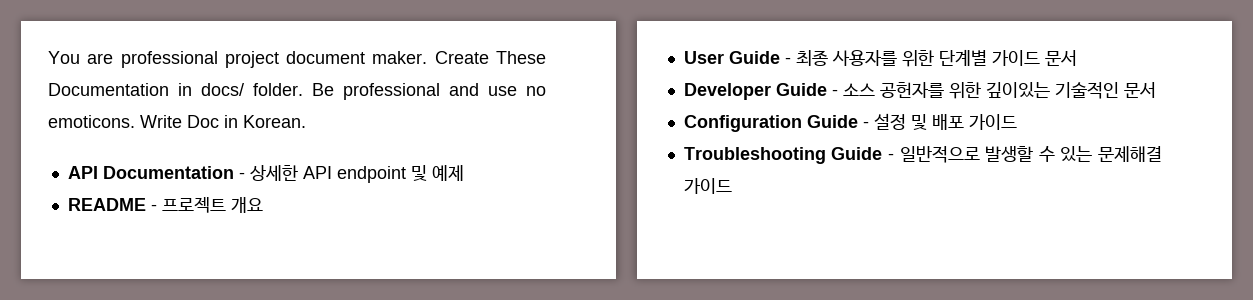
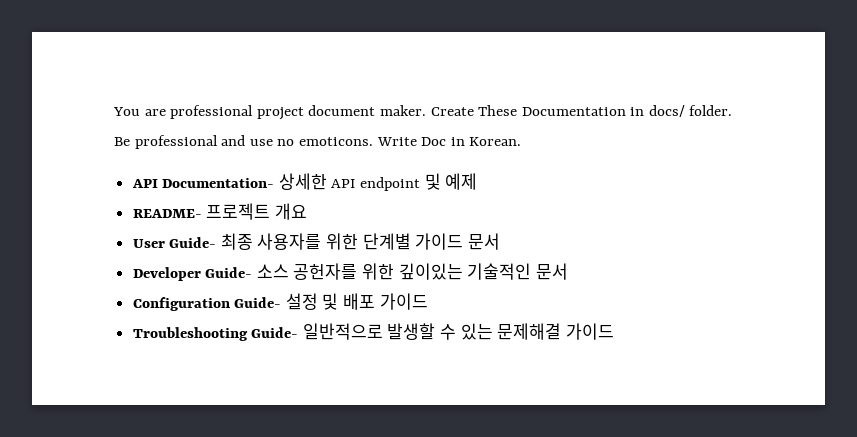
- API Documentation - 상세한 API endpoint 및 예제
+ API Documentation- 상세한 API endpoint 및 예제
- README - 프로젝트 개요
+ README- 프로젝트 개요
- User Guide - 최종 사용자를 위한 단계별 가이드 문서
+ User Guide- 최종 사용자를 위한 단계별 가이드 문서
- Developer Guide - 소스 공헌자를 위한 깊이있는 기술적인 문서
+ Developer Guide- 소스 공헌자를 위한 깊이있는 기술적인 문서
- Configuration Guide - 설정 및 배포 가이드
+ Configuration Guide- 설정 및 배포 가이드
- Troubleshooting Guide - 일반적으로 발생할 수 있는 문제해결 가이드
+ Troubleshooting Guide- 일반적으로 발생할 수 있는 문제해결 가이드

